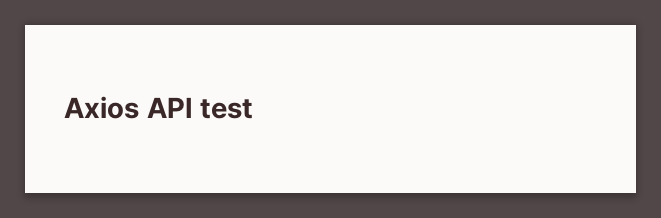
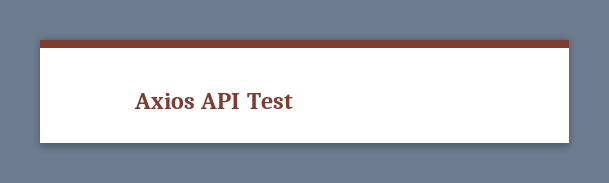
- Axios API test
+ Axios API Test

